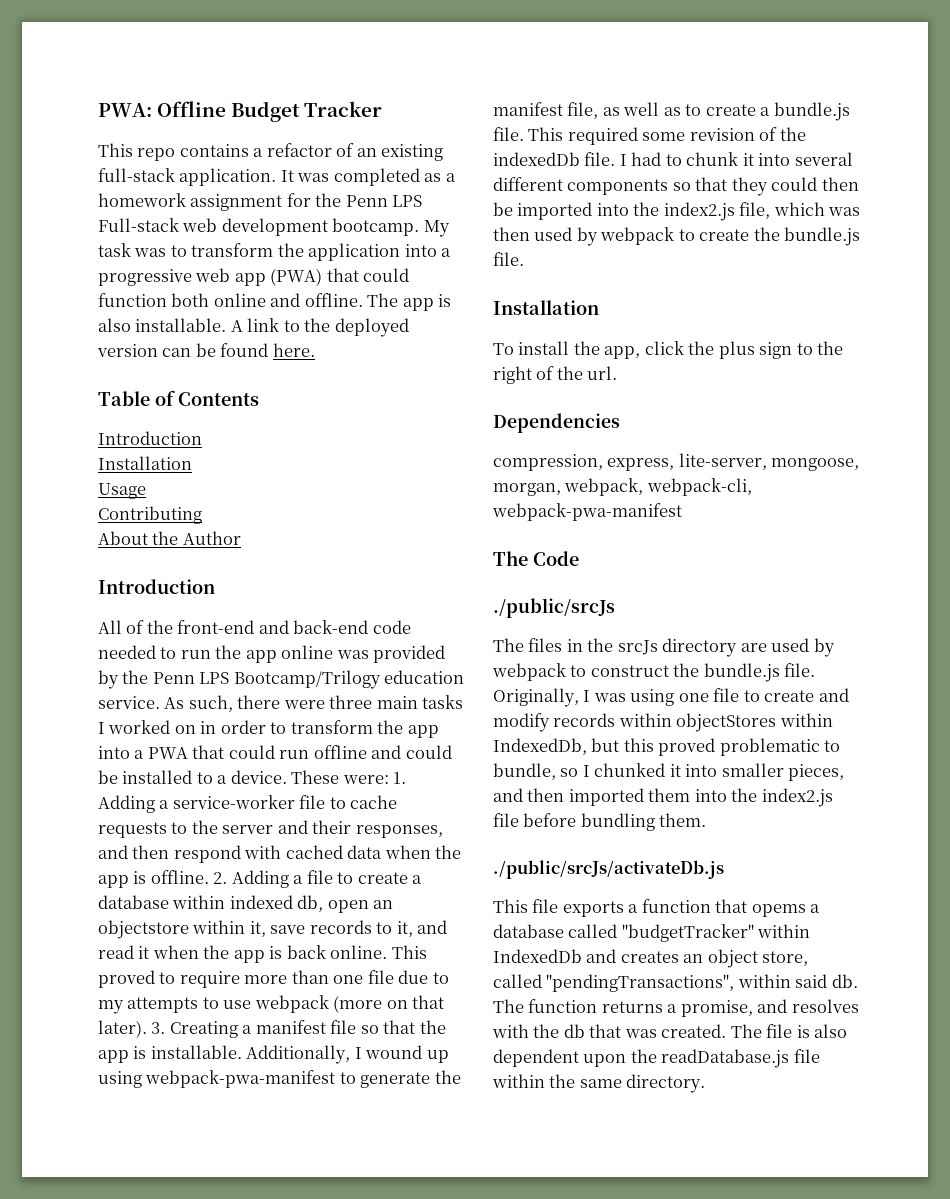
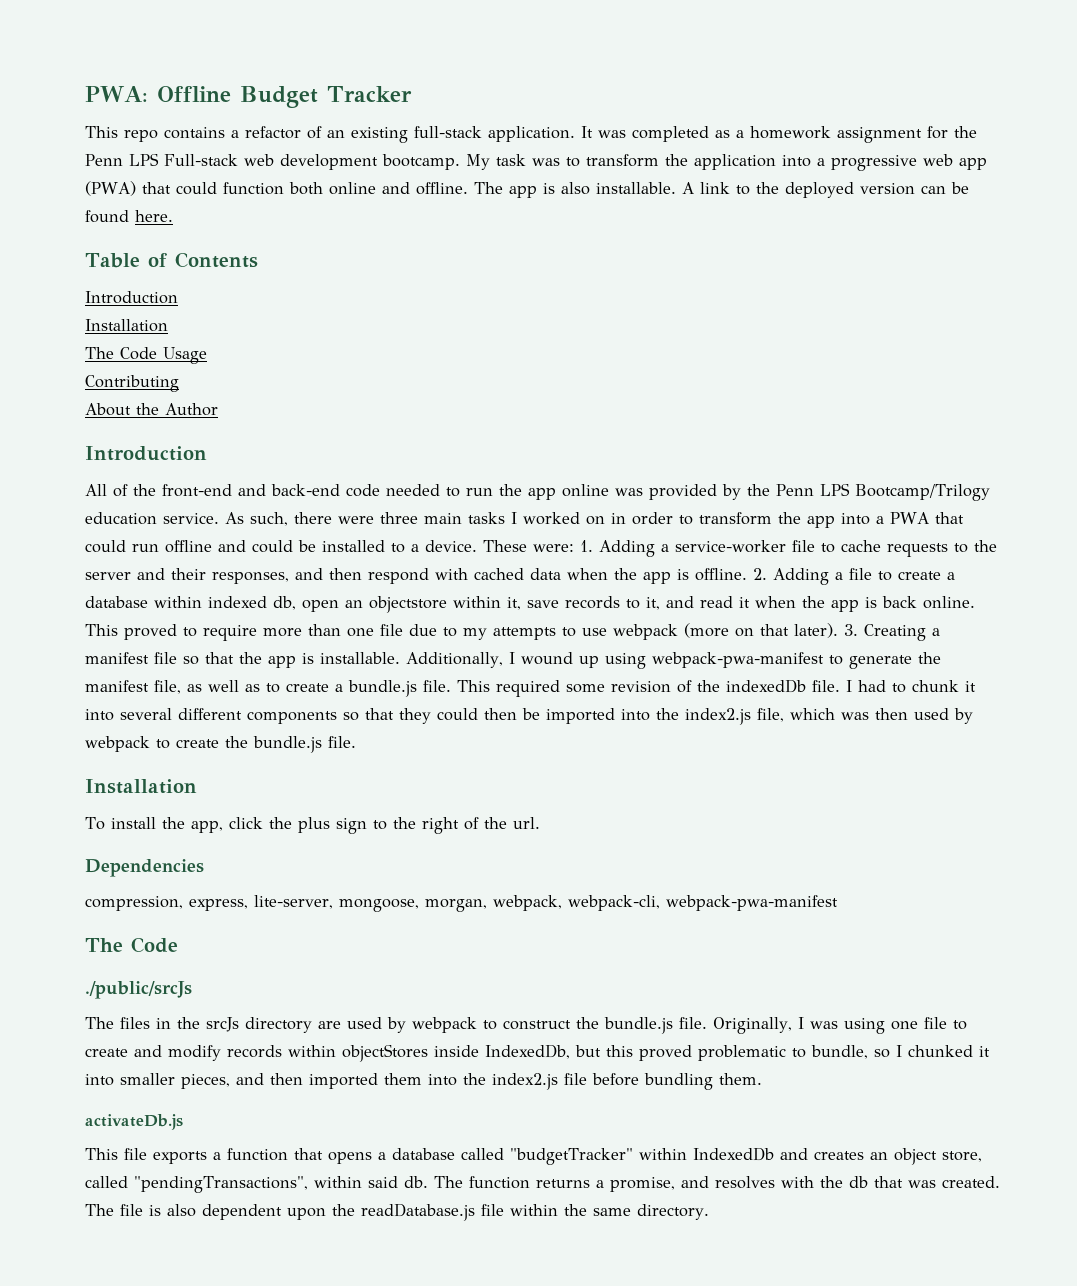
- Usage
+ The Code Usage
- Originally, I was using one file to create and modify records within objectStores within IndexedDb, but this proved problematic to bundle, so I chunked it into smaller pieces, and then imported them into the index2.js file before bundling them.
+ Originally, I was using one file to create and modify records within objectStores inside IndexedDb, but this proved problematic to bundle, so I chunked it into smaller pieces, and then imported them into the index2.js file before bundling them.
- ./public/srcJs/activateDb.js
+ activateDb.js
- This file exports a function that opems a database called "budgetTracker" within IndexedDb and creates an object store, called "pendingTransactions", within said db.
+ This file exports a function that opens a database called "budgetTracker" within IndexedDb and creates an object store, called "pendingTransactions", within said db.

